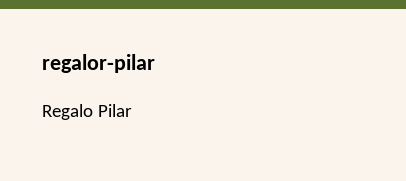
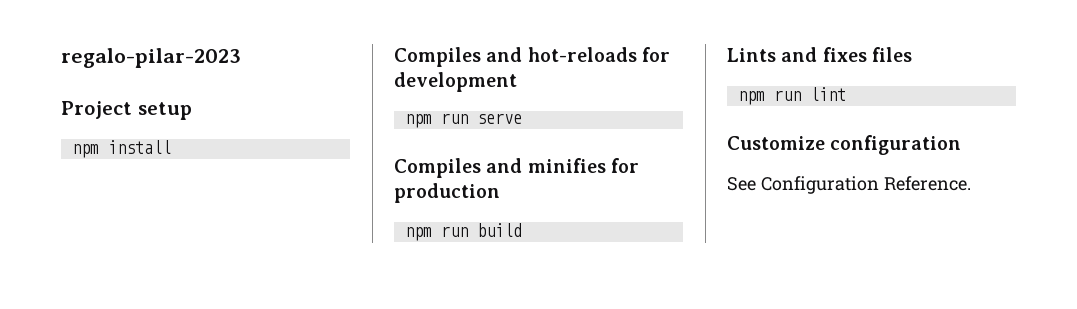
- regalor-pilar
- Regalo Pilar
+ regalo-pilar-2023
+ Project setup
+ npm install
+ Compiles and hot-reloads for development
+ npm run serve
+ Compiles and minifies for production
+ npm run build
+ Lints and fixes files
+ npm run lint
+ Customize configuration
+ See Configuration Reference.

